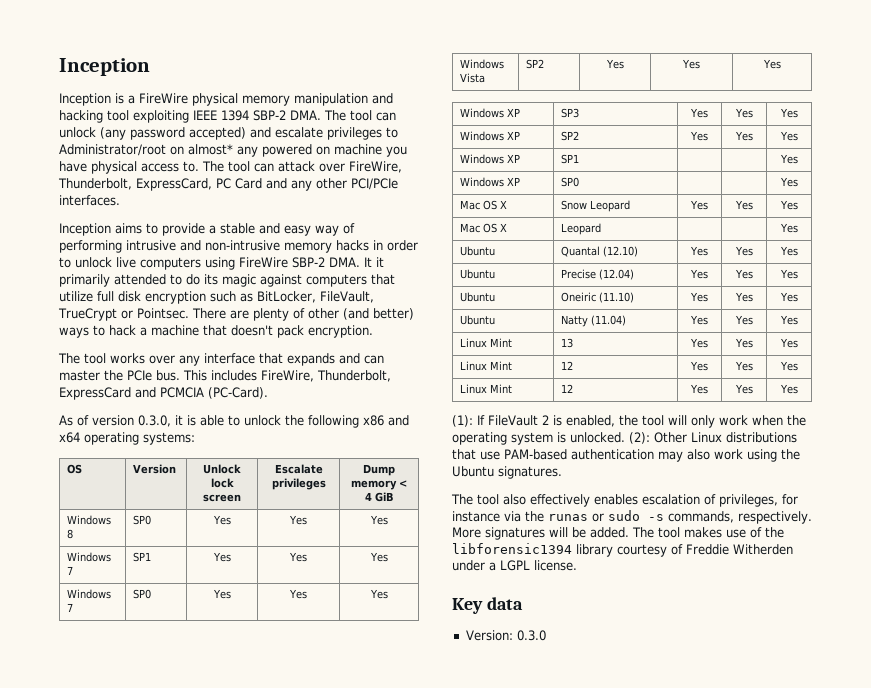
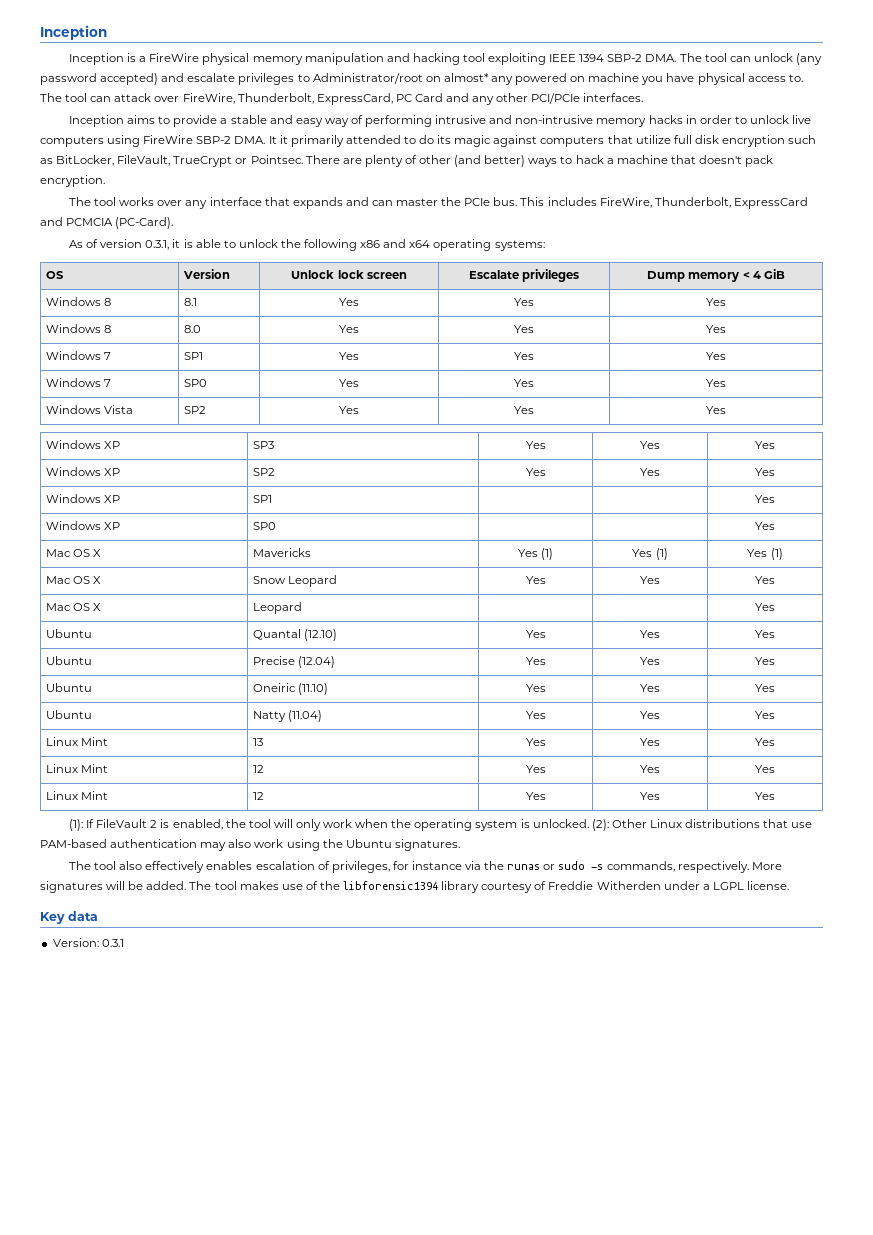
- As of version 0.3.0, it is able to unlock the following x86 and x64 operating systems:
+ As of version 0.3.1, it is able to unlock the following x86 and x64 operating systems:
- Windows 8 | SP0 | Yes | Yes | Yes
+ Windows 8 | 8.1 | Yes | Yes | Yes
+ Windows 8 | 8.0 | Yes | Yes | Yes
+ Mac OS X | Mavericks | Yes (1) | Yes (1) | Yes (1)
- Version: 0.3.0
+ Version: 0.3.1

